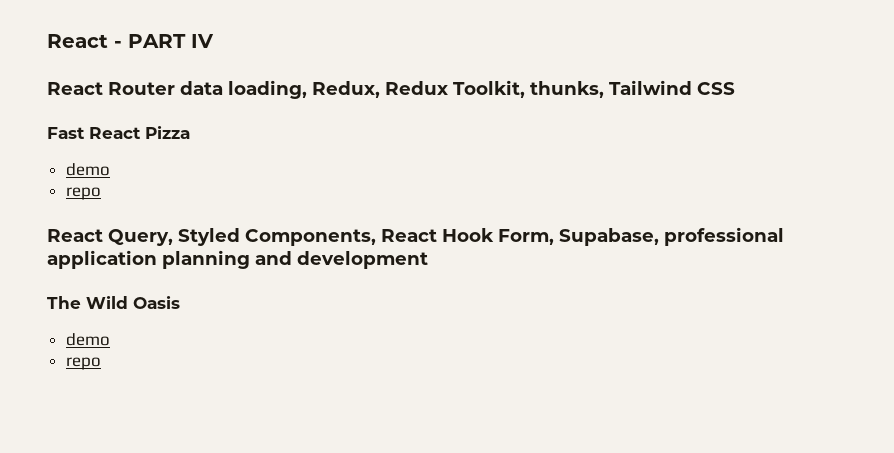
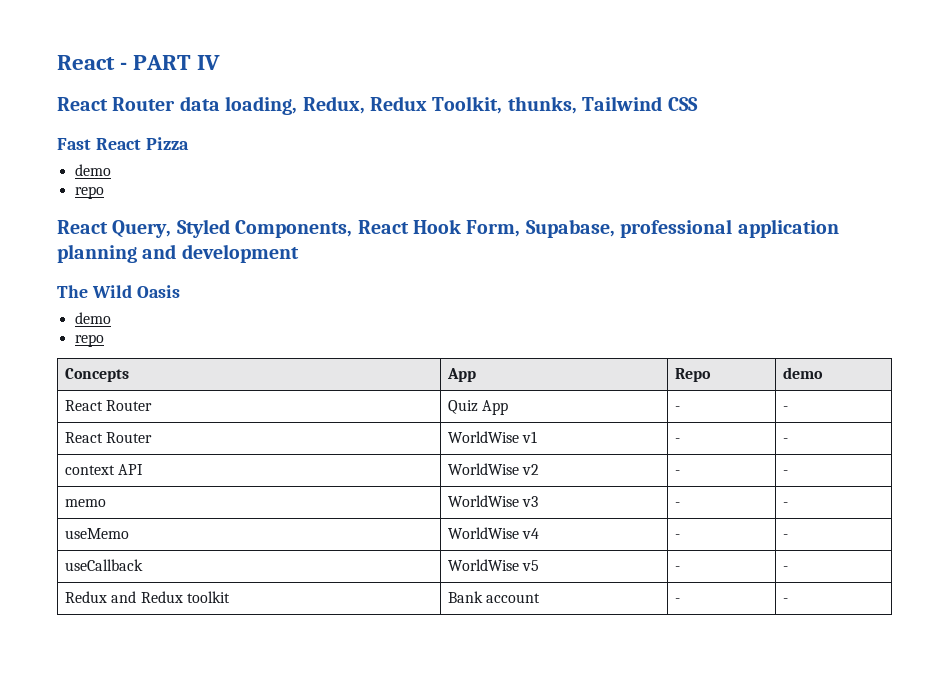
+ Concepts | App | Repo | demo
+ React Router | Quiz App | - | -
+ React Router | WorldWise v1 | - | -
+ context API | WorldWise v2 | - | -
+ memo | WorldWise v3 | - | -
+ useMemo | WorldWise v4 | - | -
+ useCallback | WorldWise v5 | - | -
+ Redux and Redux toolkit | Bank account | - | -

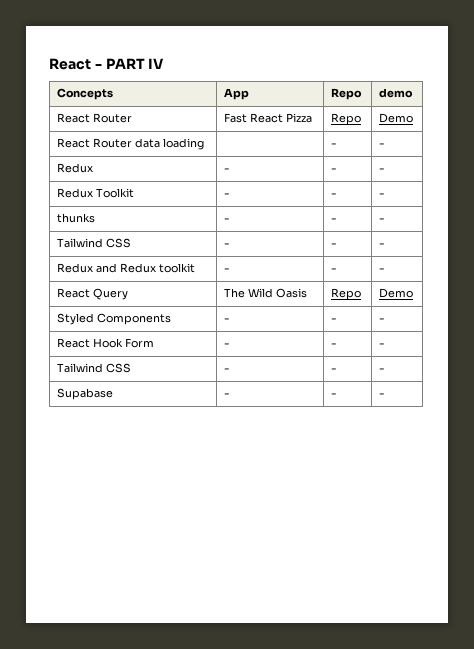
- React Router data loading, Redux, Redux Toolkit, thunks, Tailwind CSS
- Fast React Pizza
- demo
- repo
- React Query, Styled Components, React Hook Form, Supabase, professional application planning and development
- The Wild Oasis
- demo
- repo
- React Router | Quiz App | - | -
- React Router | WorldWise v1 | - | -
- context API | WorldWise v2 | - | -
- memo | WorldWise v3 | - | -
- useMemo | WorldWise v4 | - | -
- useCallback | WorldWise v5 | - | -
+ React Router | Fast React Pizza | Repo | Demo
+ React Router data loading | | - | -
+ Redux | - | - | -
+ Redux Toolkit | - | - | -
+ thunks | - | - | -
+ Tailwind CSS | - | - | -
- Redux and Redux toolkit | Bank account | - | -
+ Redux and Redux toolkit | - | - | -
+ React Query | The Wild Oasis | Repo | Demo
+ Styled Components | - | - | -
+ React Hook Form | - | - | -
+ Tailwind CSS | - | - | -
+ Supabase | - | - | -

